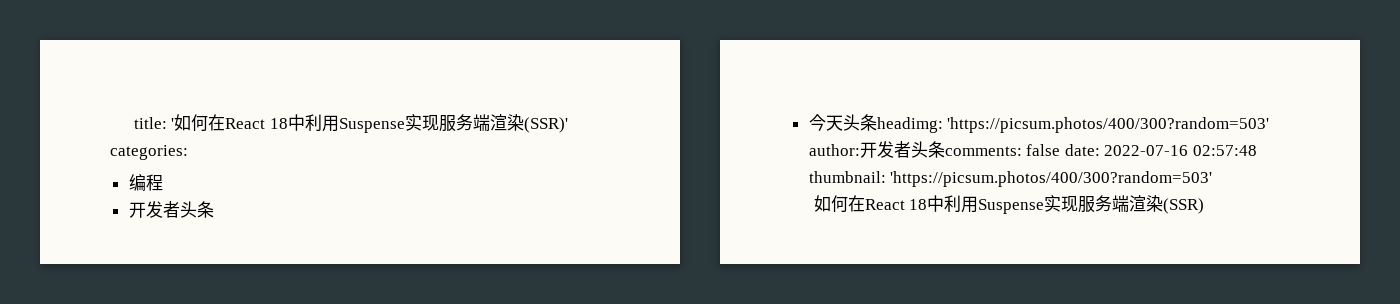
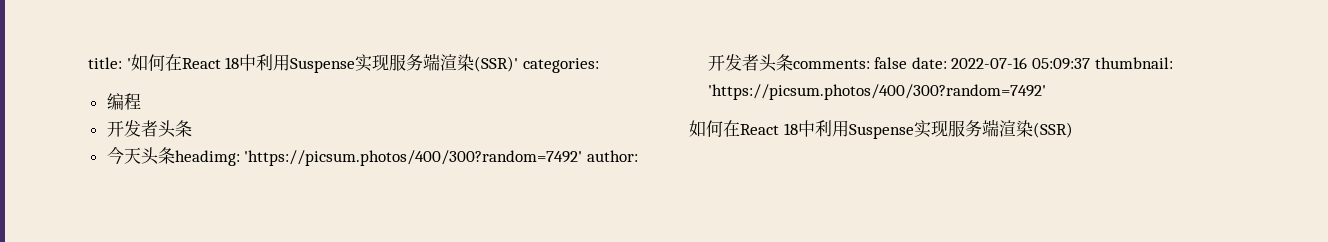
- 今天头条headimg: 'https://picsum.photos/400/300?random=503' author:开发者头条comments: false date: 2022-07-16 02:57:48 thumbnail: 'https://picsum.photos/400/300?random=503'
+ 今天头条headimg: 'https://picsum.photos/400/300?random=7492' author:开发者头条comments: false date: 2022-07-16 05:09:37 thumbnail: 'https://picsum.photos/400/300?random=7492'

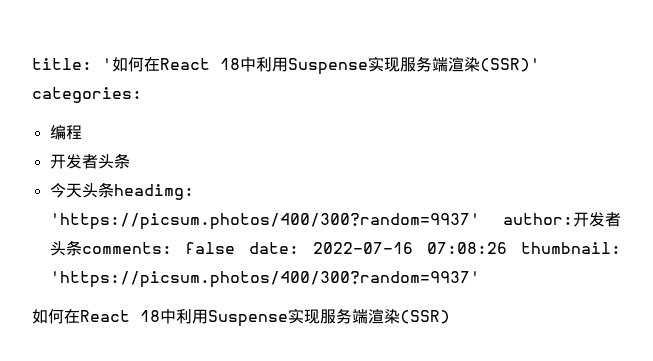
- 今天头条headimg: 'https://picsum.photos/400/300?random=7492' author:开发者头条comments: false date: 2022-07-16 05:09:37 thumbnail: 'https://picsum.photos/400/300?random=7492'
+ 今天头条headimg: 'https://picsum.photos/400/300?random=9937' author:开发者头条comments: false date: 2022-07-16 07:08:26 thumbnail: 'https://picsum.photos/400/300?random=9937'

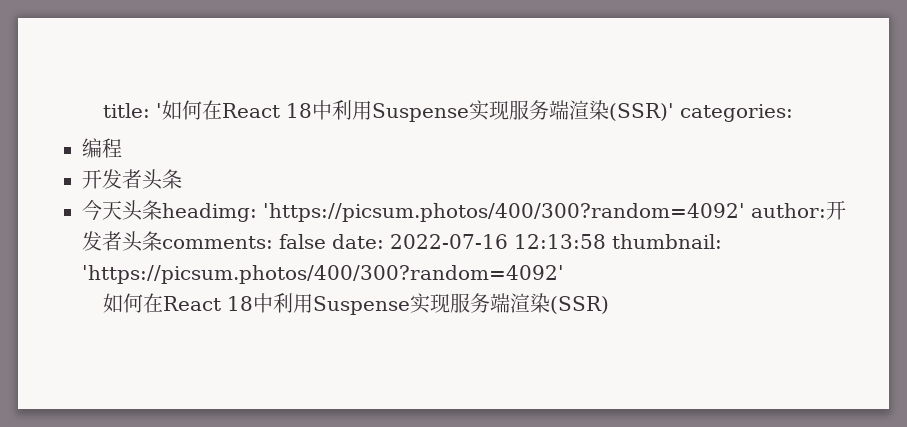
- 今天头条headimg: 'https://picsum.photos/400/300?random=9937' author:开发者头条comments: false date: 2022-07-16 07:08:26 thumbnail: 'https://picsum.photos/400/300?random=9937'
+ 今天头条headimg: 'https://picsum.photos/400/300?random=4092' author:开发者头条comments: false date: 2022-07-16 12:13:58 thumbnail: 'https://picsum.photos/400/300?random=4092'

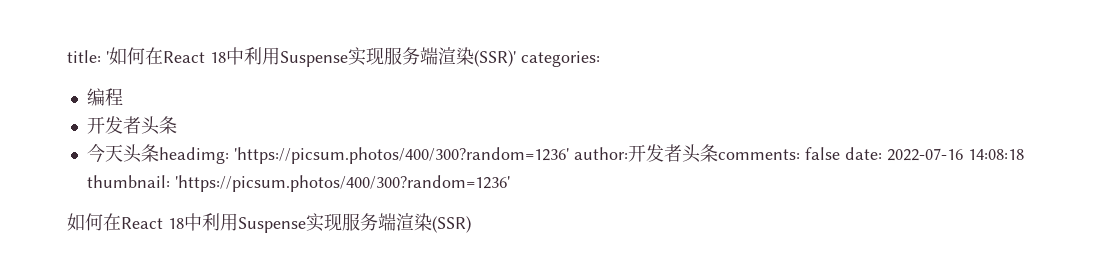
- 今天头条headimg: 'https://picsum.photos/400/300?random=4092' author:开发者头条comments: false date: 2022-07-16 12:13:58 thumbnail: 'https://picsum.photos/400/300?random=4092'
+ 今天头条headimg: 'https://picsum.photos/400/300?random=1236' author:开发者头条comments: false date: 2022-07-16 14:08:18 thumbnail: 'https://picsum.photos/400/300?random=1236'

